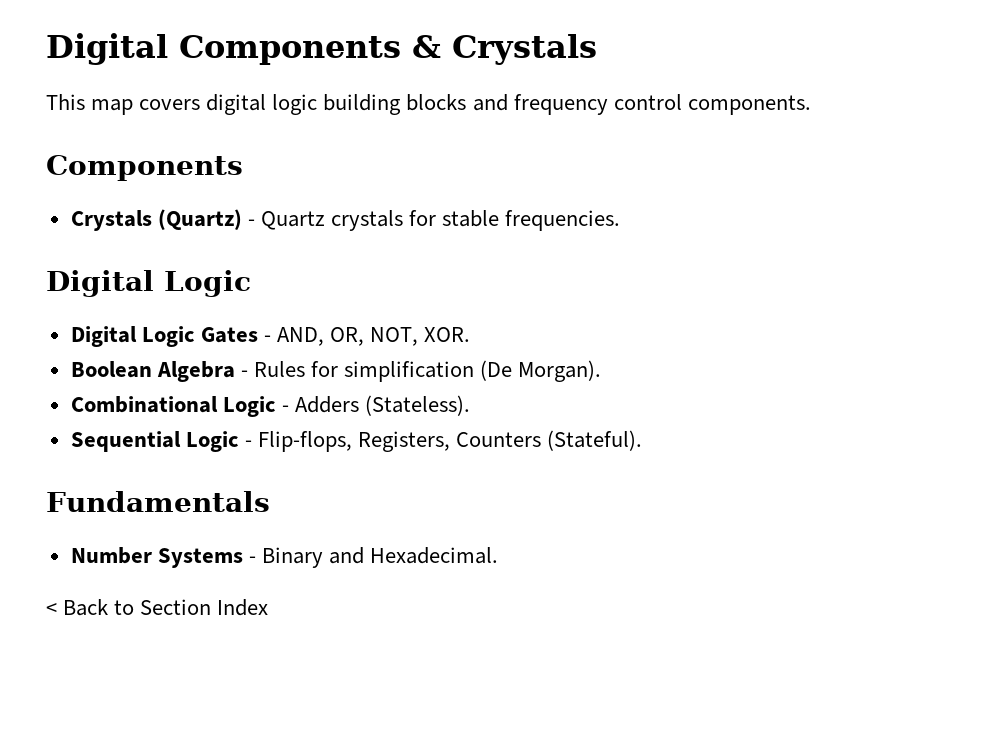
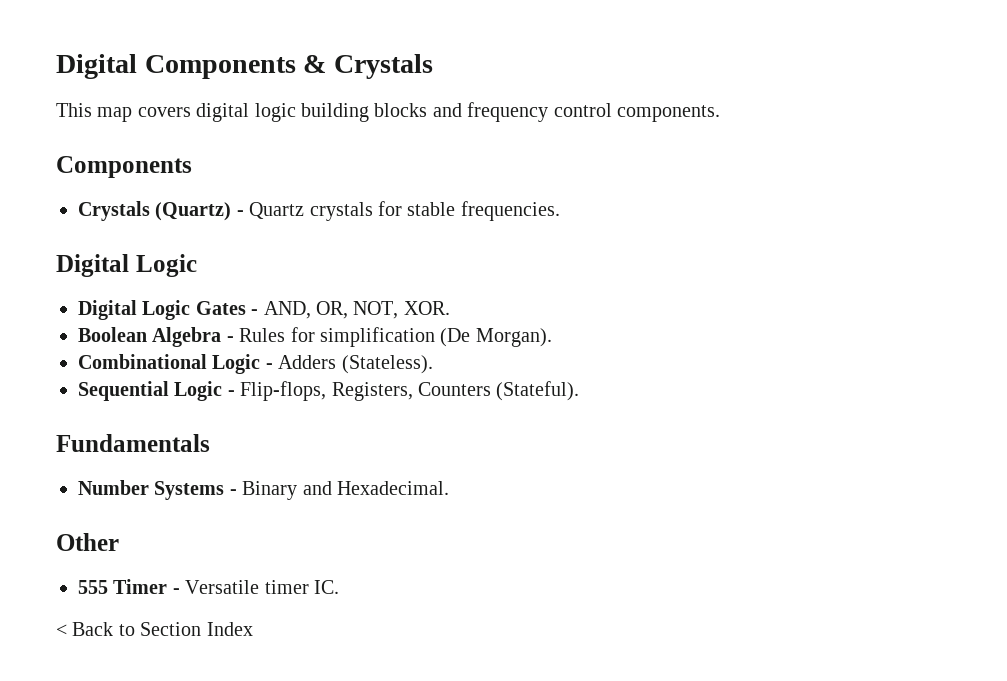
+ Other
+ 555 Timer - Versatile timer IC.

